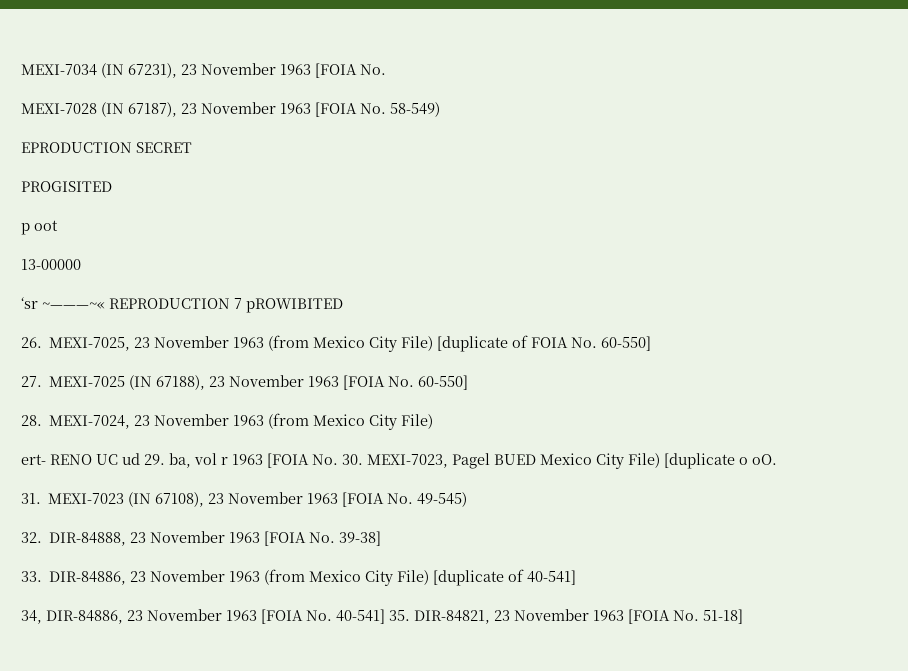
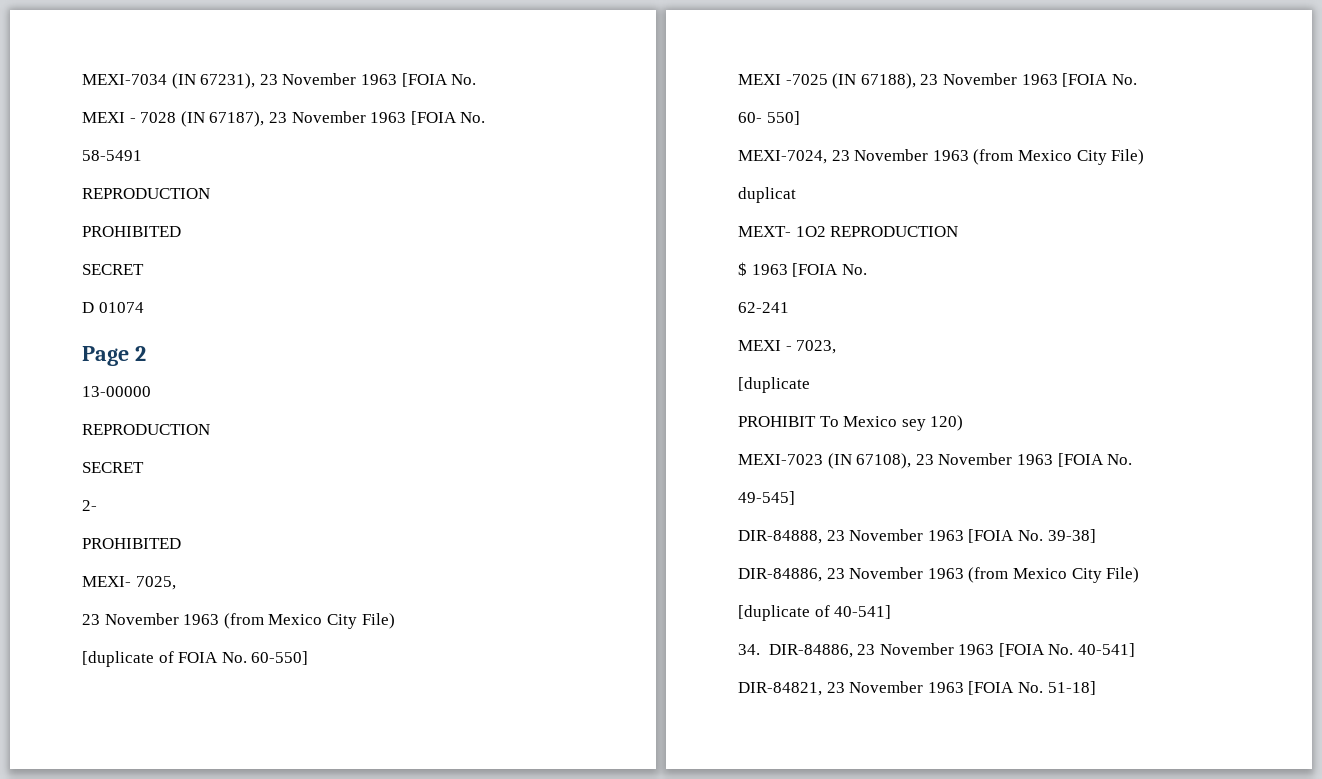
- MEXI-7028 (IN 67187), 23 November 1963 [FOIA No. 58-549)
- EPRODUCTION SECRET
- PROGISITED
- p oot
+ MEXI - 7028 (IN 67187), 23 November 1963 [FOIA No.
+ 58-5491
+ REPRODUCTION
+ PROHIBITED
+ SECRET
+ D 01074
+ Page 2
  13-00000
- ‘sr ~———~« REPRODUCTION 7 pROWIBITED
- 26. MEXI-7025, 23 November 1963 (from Mexico City File) [duplicate of FOIA No. 60-550]
+ REPRODUCTION
+ SECRET
+ 2-
+ PROHIBITED
+ MEXI- 7025,
+ 23 November 1963 (from Mexico City File)
+ [duplicate of FOIA No. 60-550]
- 27. MEXI-7025 (IN 67188), 23 November 1963 [FOIA No. 60-550]
- 28. MEXI-7024, 23 November 1963 (from Mexico City File)
+ MEXI -7025 (IN 67188), 23 November 1963 [FOIA No.
+ 60- 550]
+ MEXI-7024, 23 November 1963 (from Mexico City File)
- ert- RENO UC ud 29. ba, vol r 1963 [FOIA No. 30. MEXI-7023, Pagel BUED Mexico City File) [duplicate o oO.
- 31. MEXI-7023 (IN 67108), 23 November 1963 [FOIA No. 49-545)
- 32. DIR-84888, 23 November 1963 [FOIA No. 39-38]
+ duplicat
+ MEXT- 1O2 REPRODUCTION
+ $ 1963 [FOIA No.
+ 62-241
+ MEXI - 7023,
+ [duplicate
+ PROHIBIT To Mexico sey 120)
+ MEXI-7023 (IN 67108), 23 November 1963 [FOIA No.
+ 49-545]
+ DIR-84888, 23 November 1963 [FOIA No. 39-38]
- 33. DIR-84886, 23 November 1963 (from Mexico City File) [duplicate of 40-541]
+ DIR-84886, 23 November 1963 (from Mexico City File)
+ [duplicate of 40-541]
- 34, DIR-84886, 23 November 1963 [FOIA No. 40-541] 35. DIR-84821, 23 November 1963 [FOIA No. 51-18]
+ 34. DIR-84886, 23 November 1963 [FOIA No. 40-541]
+ DIR-84821, 23 November 1963 [FOIA No. 51-18]

